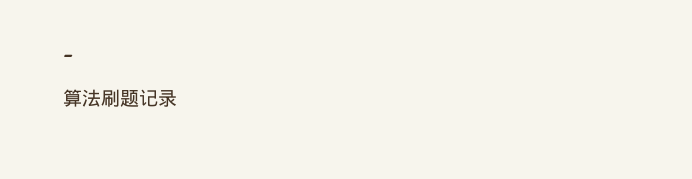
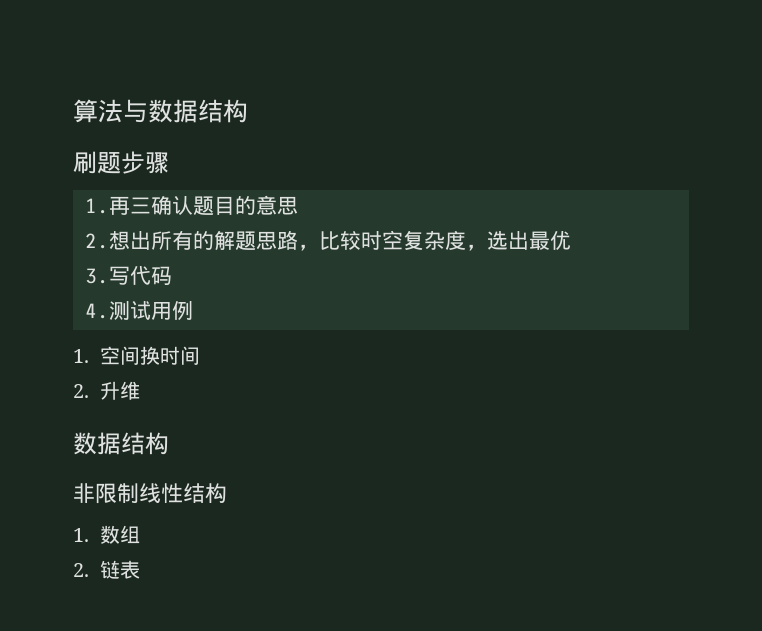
- -
- 算法刷题记录
+ 算法与数据结构
+ 刷题步骤
+ 1.再三确认题目的意思
+ 2.想出所有的解题思路，比较时空复杂度，选出最优
+ 3.写代码
+ 4.测试用例
+ 1.空间换时间
+ 2.升维
+ 数据结构
+ 非限制线性结构
+ 1.数组
+ 2.链表

